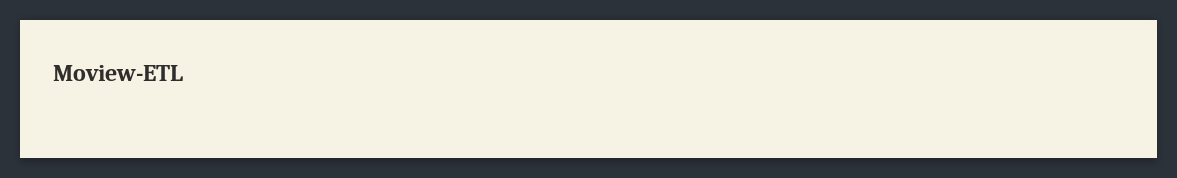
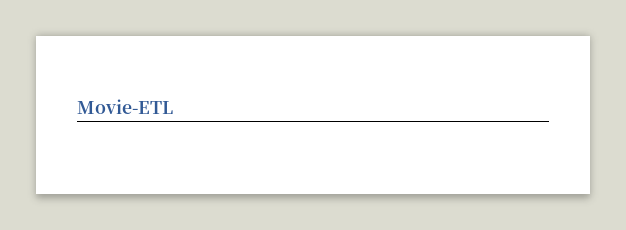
- Moview-ETL
+ Movie-ETL

